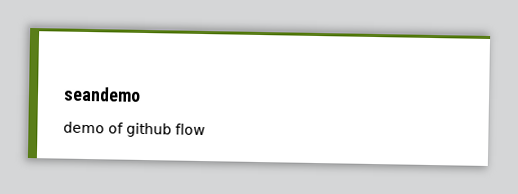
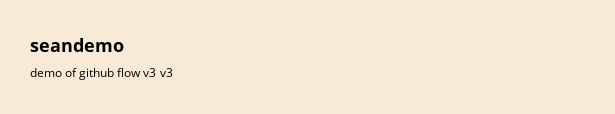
- demo of github flow
+ demo of github flow v3 v3

